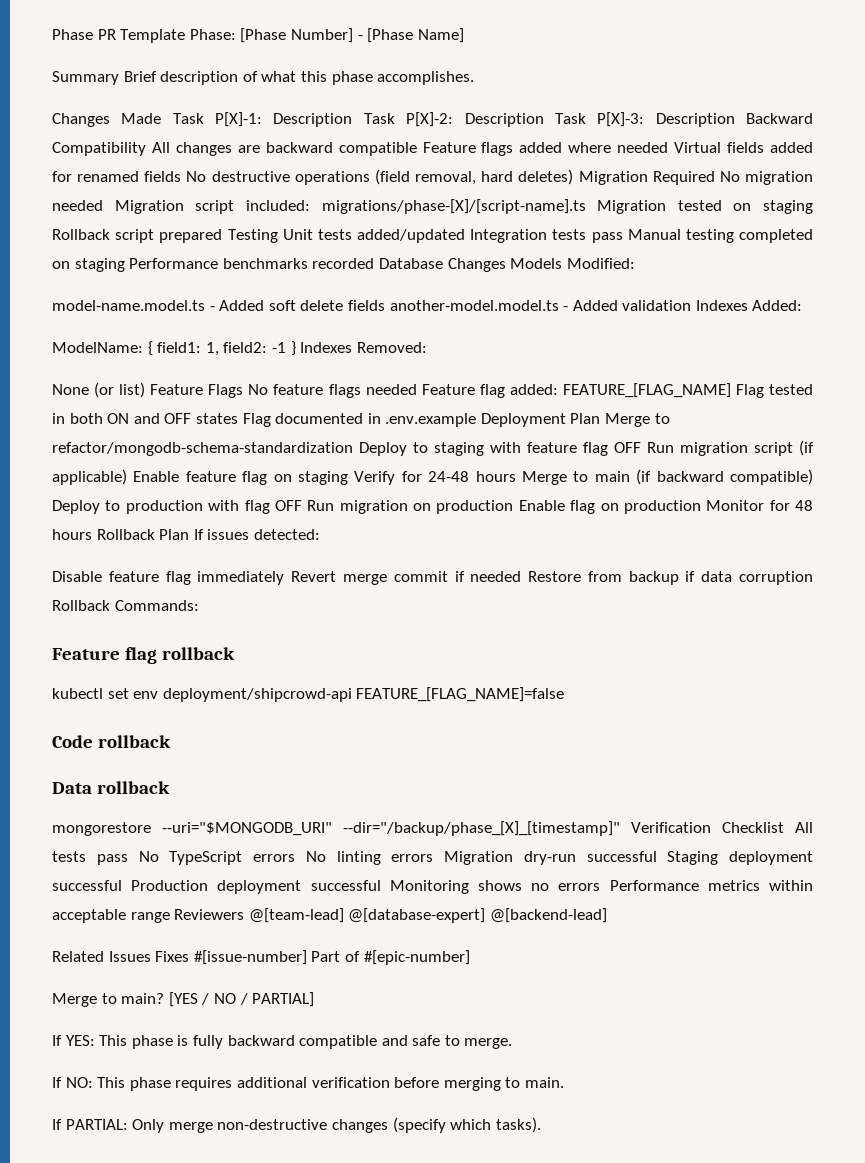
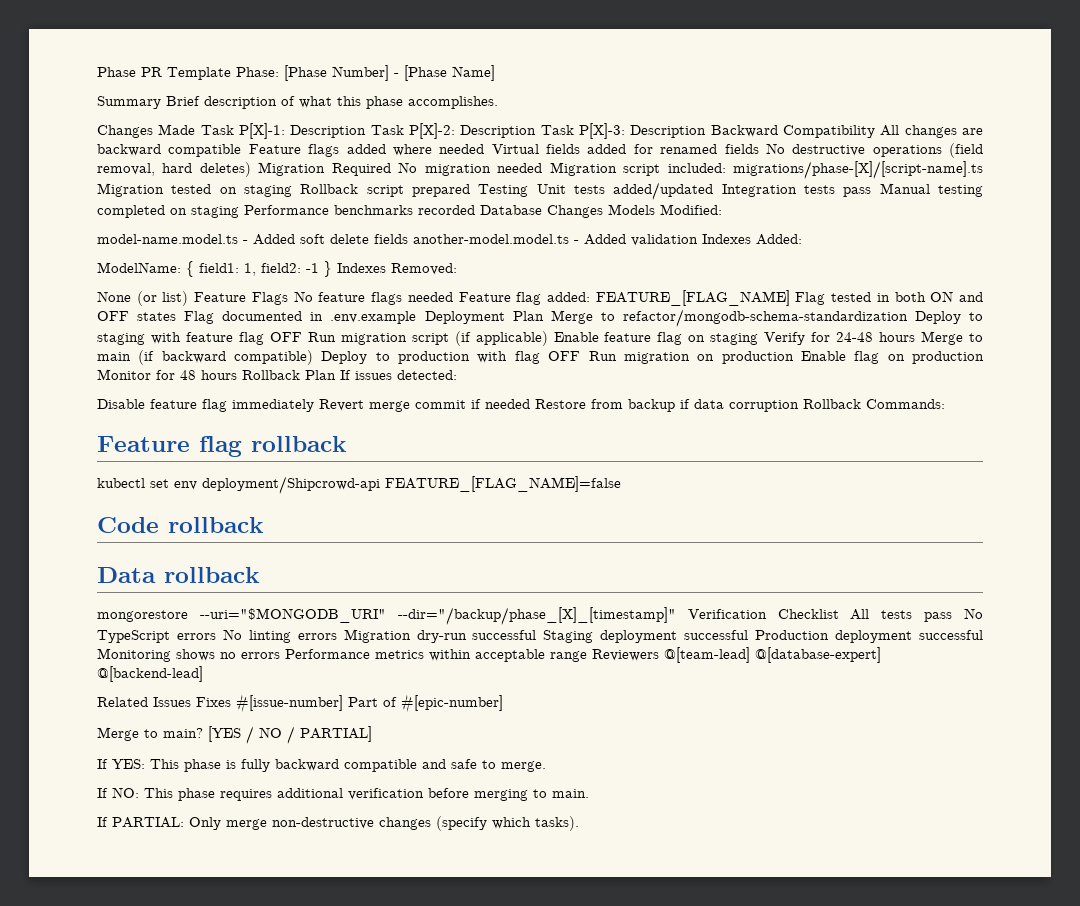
- kubectl set env deployment/shipcrowd-api FEATURE_[FLAG_NAME]=false
+ kubectl set env deployment/Shipcrowd-api FEATURE_[FLAG_NAME]=false

